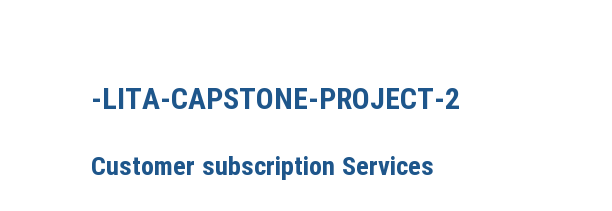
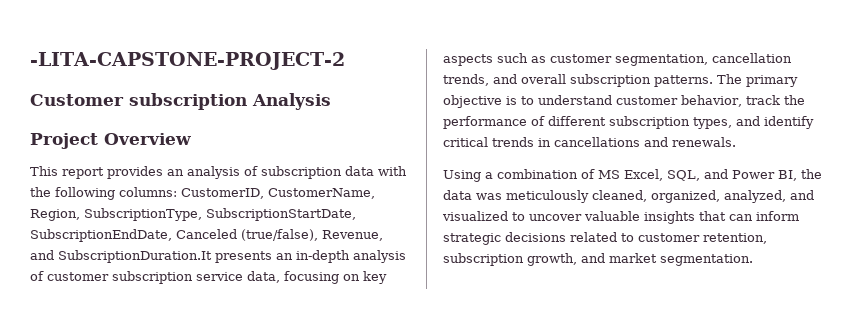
- Customer subscription Services
+ Customer subscription Analysis
+ Project Overview
+ This report provides an analysis of subscription data with the following columns: CustomerID, CustomerName, Region, SubscriptionType, SubscriptionStartDate, SubscriptionEndDate, Canceled (true/false), Revenue, and SubscriptionDuration.It presents an in-depth analysis of customer subscription service data, focusing on key aspects such as customer segmentation, cancellation trends, and overall subscription patterns. The primary objective is to understand customer behavior, track the performance of different subscription types, and identify critical trends in cancellations and renewals.
+ Using a combination of MS Excel, SQL, and Power BI, the data was meticulously cleaned, organized, analyzed, and visualized to uncover valuable insights that can inform strategic decisions related to customer retention, subscription growth, and market segmentation.

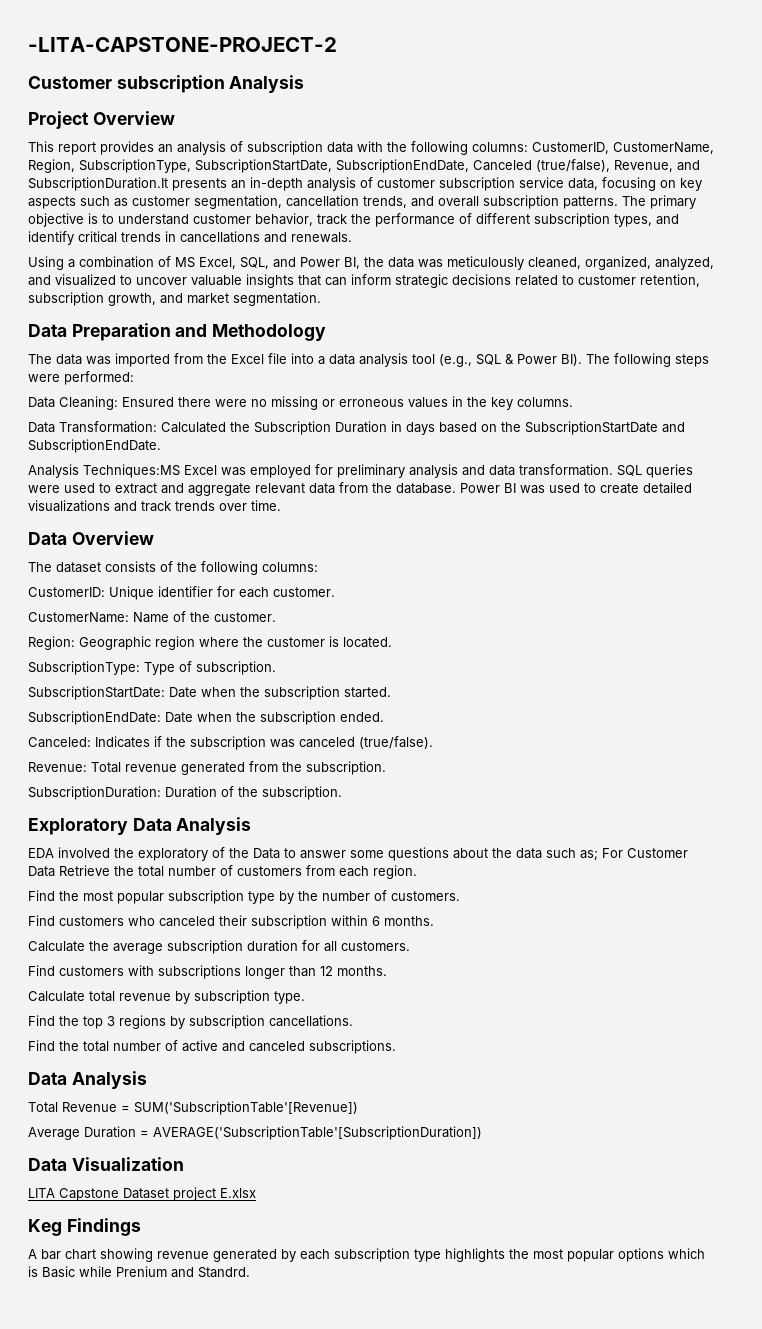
+ Data Preparation and Methodology
+ The data was imported from the Excel file into a data analysis tool (e.g., SQL & Power BI). The following steps were performed:
+ Data Cleaning: Ensured there were no missing or erroneous values in the key columns.
+ Data Transformation: Calculated the Subscription Duration in days based on the SubscriptionStartDate and SubscriptionEndDate.
+ Analysis Techniques:MS Excel was employed for preliminary analysis and data transformation. SQL queries were used to extract and aggregate relevant data from the database. Power BI was used to create detailed visualizations and track trends over time.
+ Data Overview
+ The dataset consists of the following columns:
+ CustomerID: Unique identifier for each customer.
+ CustomerName: Name of the customer.
+ Region: Geographic region where the customer is located.
+ SubscriptionType: Type of subscription.
+ SubscriptionStartDate: Date when the subscription started.
+ SubscriptionEndDate: Date when the subscription ended.
+ Canceled: Indicates if the subscription was canceled (true/false).
+ Revenue: Total revenue generated from the subscription.
+ SubscriptionDuration: Duration of the subscription.
+ Exploratory Data Analysis
+ EDA involved the exploratory of the Data to answer some questions about the data such as; For Customer Data Retrieve the total number of customers from each region.
+ Find the most popular subscription type by the number of customers.
+ Find customers who canceled their subscription within 6 months.
+ Calculate the average subscription duration for all customers.
+ Find customers with subscriptions longer than 12 months.
+ Calculate total revenue by subscription type.
+ Find the top 3 regions by subscription cancellations.
+ Find the total number of active and canceled subscriptions.
+ Data Analysis
+ Total Revenue = SUM('SubscriptionTable'[Revenue])
+ Average Duration = AVERAGE('SubscriptionTable'[SubscriptionDuration])
+ Data Visualization
+ LITA Capstone Dataset project E.xlsx
+ Keg Findings
+ A bar chart showing revenue generated by each subscription type highlights the most popular options which is Basic while Prenium and Standrd.

